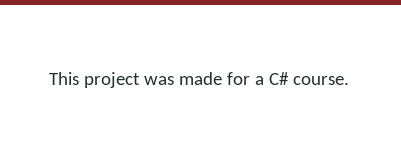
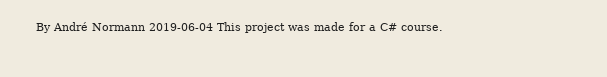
- This project was made for a C# course.
+ By André Normann 2019-06-04 This project was made for a C# course.

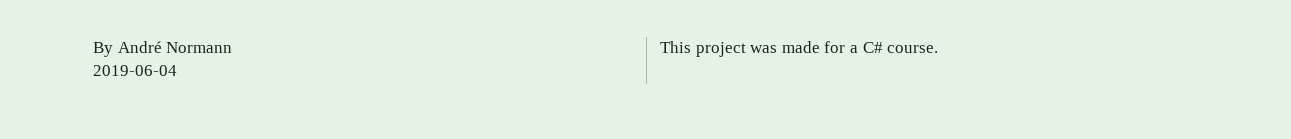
- By André Normann 2019-06-04 This project was made for a C# course.
+ By André Normann
+ 2019-06-04
+ This project was made for a C# course.

